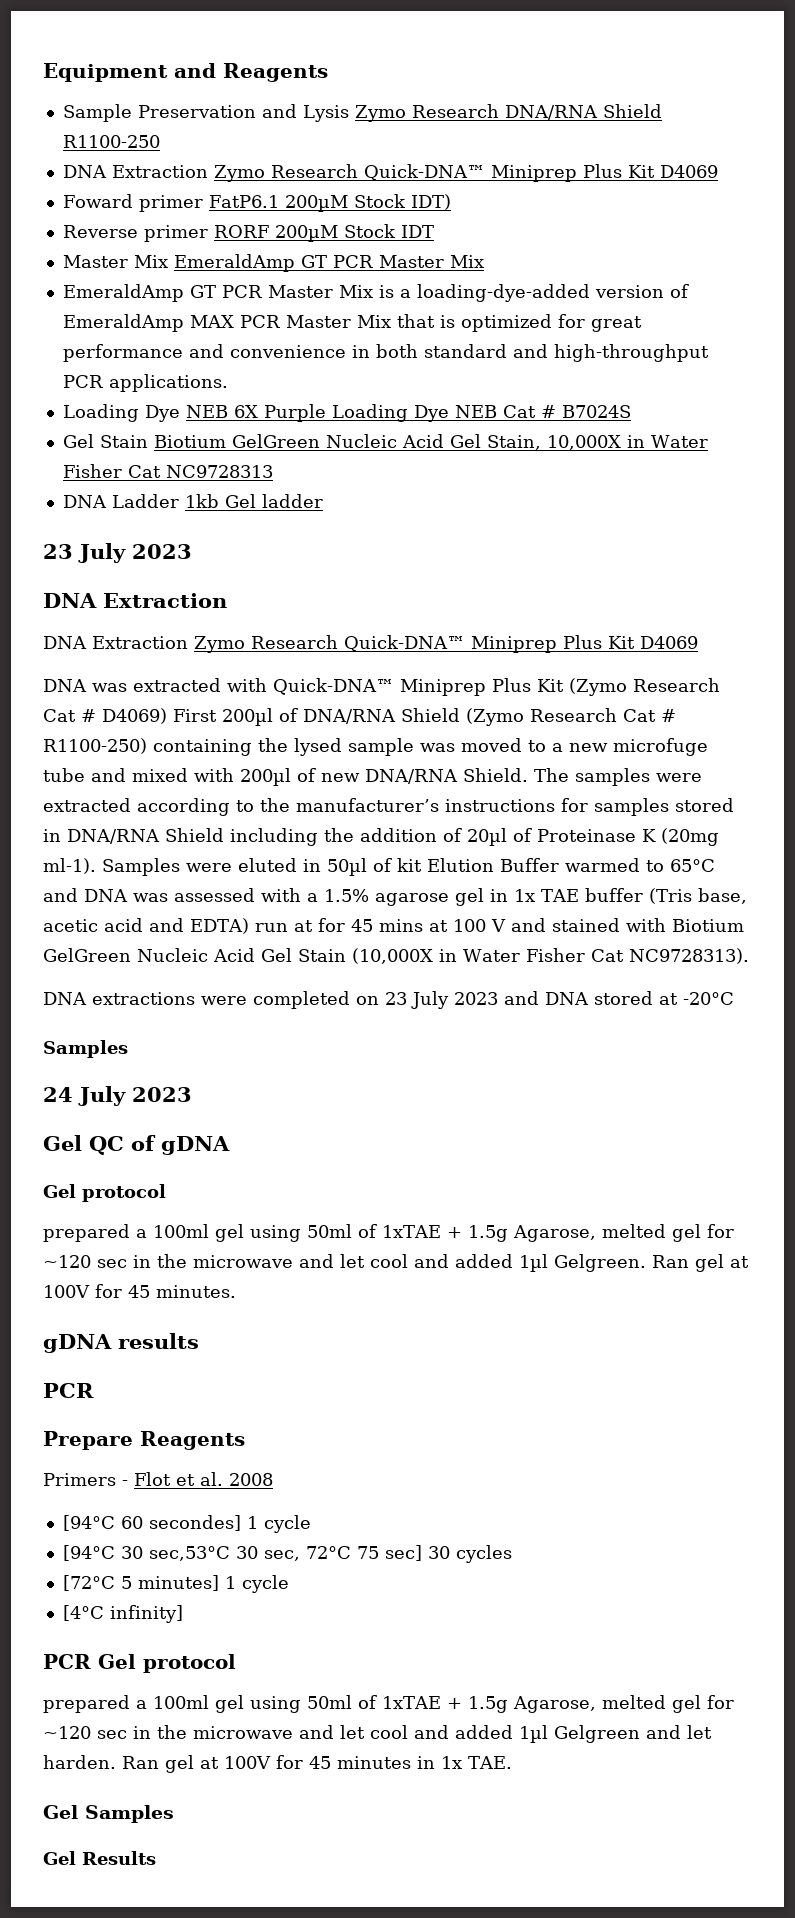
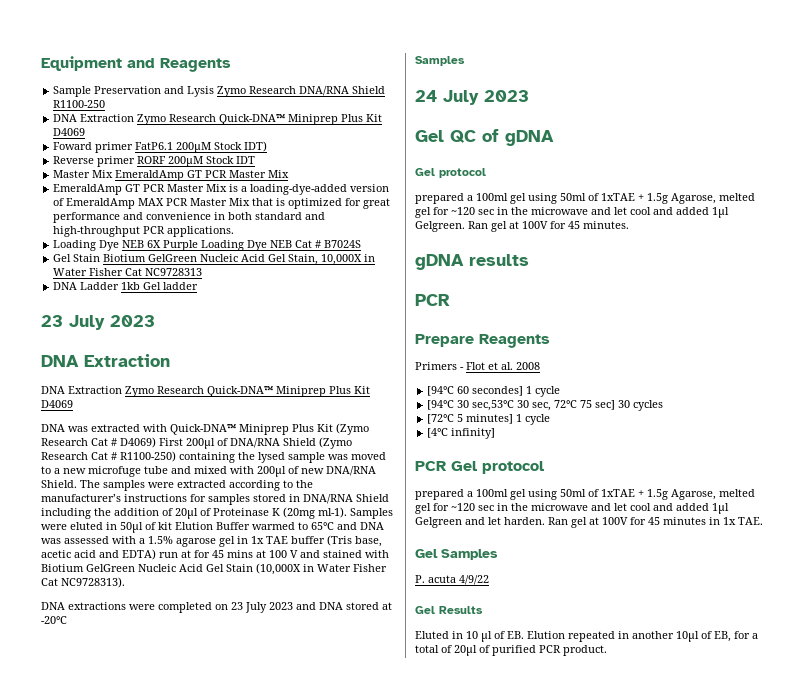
+ P. acuta 4/9/22
+ Eluted in 10 µl of EB. Elution repeated in another 10µl of EB, for a total of 20µl of purified PCR product.

